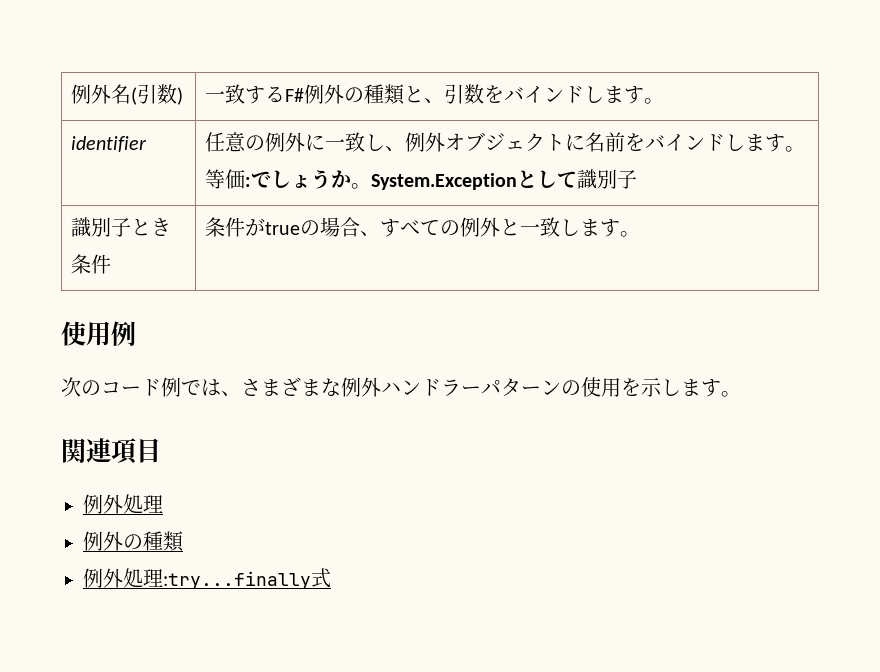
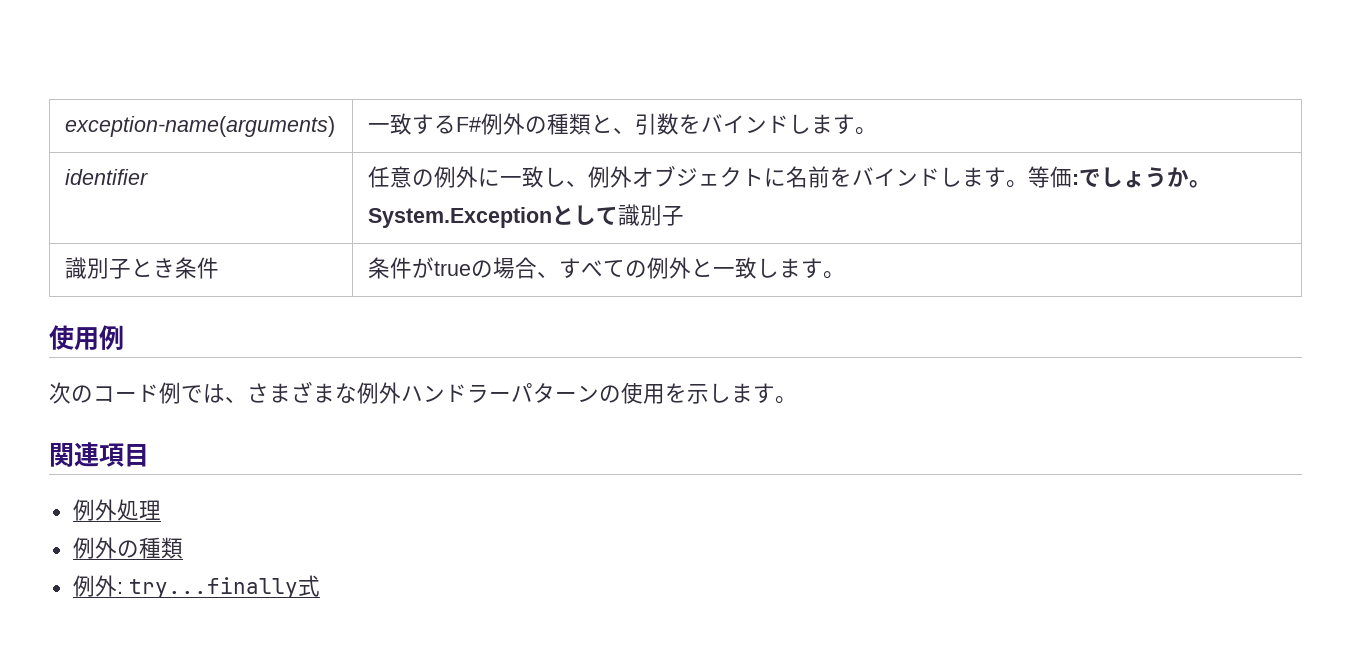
- 例外名(引数) | 一致するF#例外の種類と、引数をバインドします。
+ exception-name(arguments) | 一致するF#例外の種類と、引数をバインドします。
- 例外処理:try...finally式
+ 例外: try...finally式

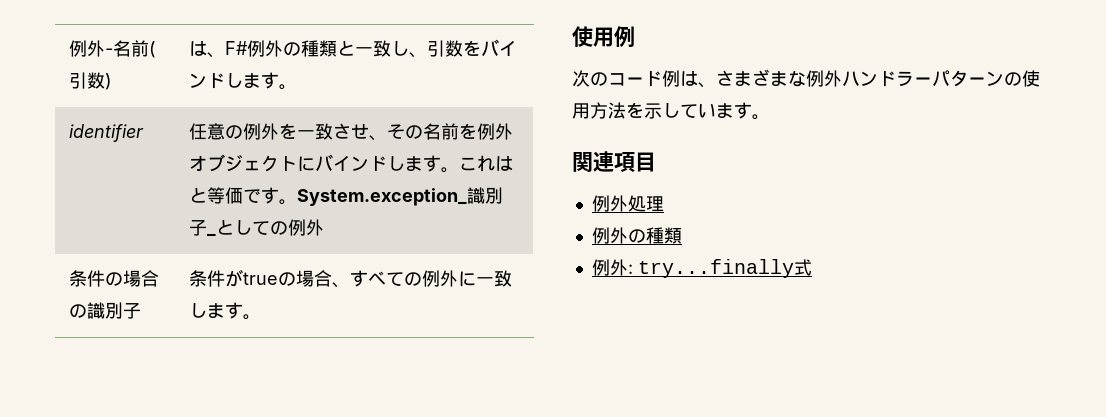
- exception-name(arguments) | 一致するF#例外の種類と、引数をバインドします。
+ 例外-名前(引数) | は、F#例外の種類と一致し、引数をバインドします。
- identifier | 任意の例外に一致し、例外オブジェクトに名前をバインドします。等価:でしょうか。System.Exceptionとして識別子
- 識別子とき条件 | 条件がtrueの場合、すべての例外と一致します。
+ identifier | 任意の例外を一致させ、その名前を例外オブジェクトにバインドします。これはと等価です。System.exception_識別子_としての例外
+ 条件の場合の識別子 | 条件がtrueの場合、すべての例外に一致します。
- 次のコード例では、さまざまな例外ハンドラーパターンの使用を示します。
+ 次のコード例は、さまざまな例外ハンドラーパターンの使用方法を示しています。

